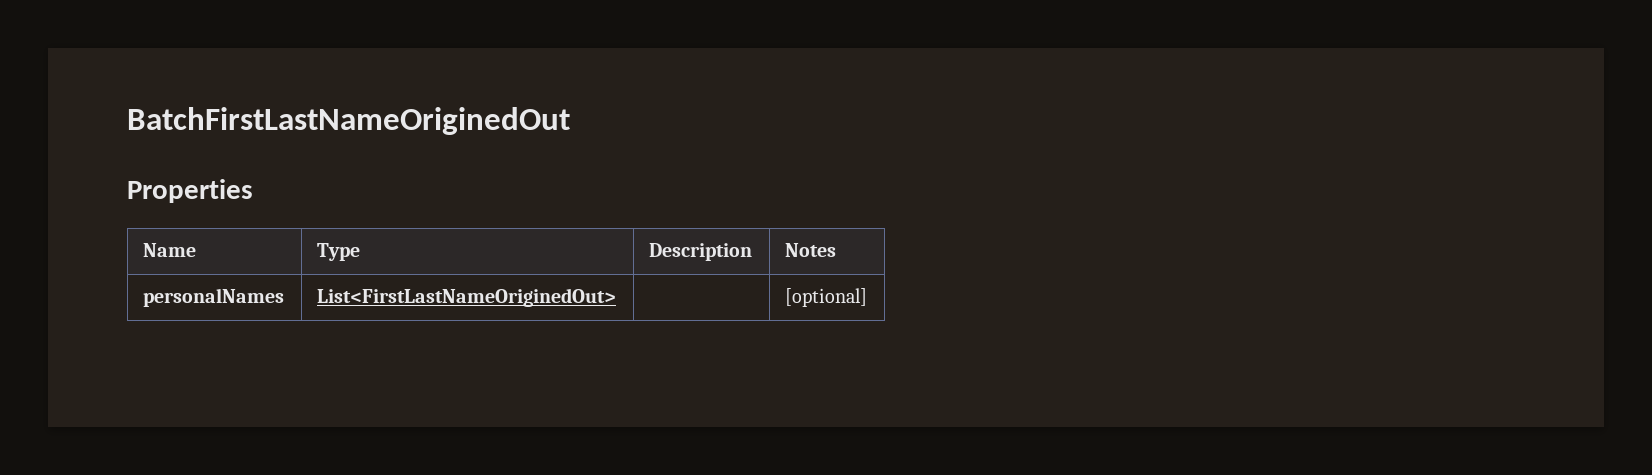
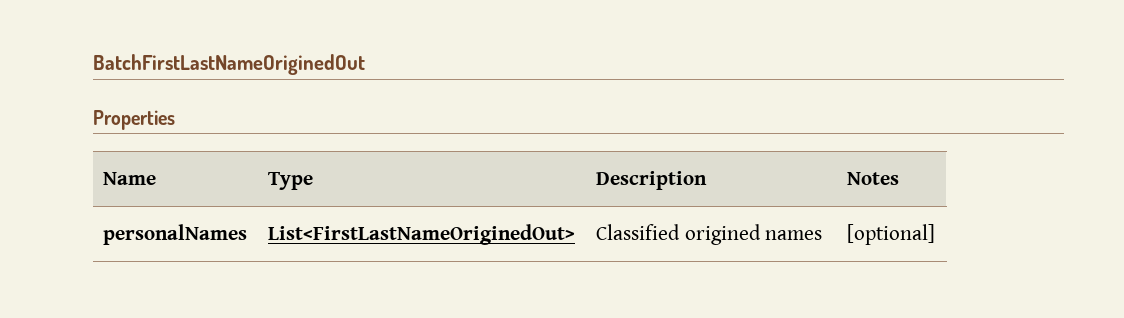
- personalNames | List<FirstLastNameOriginedOut> | | [optional]
+ personalNames | List<FirstLastNameOriginedOut> | Classified origined names | [optional]

